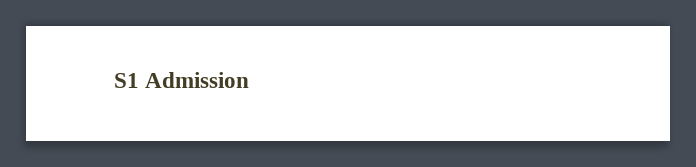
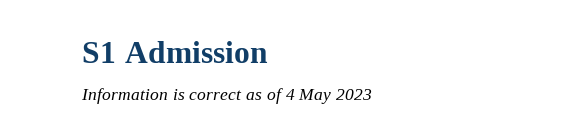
+ Information is correct as of 4 May 2023

